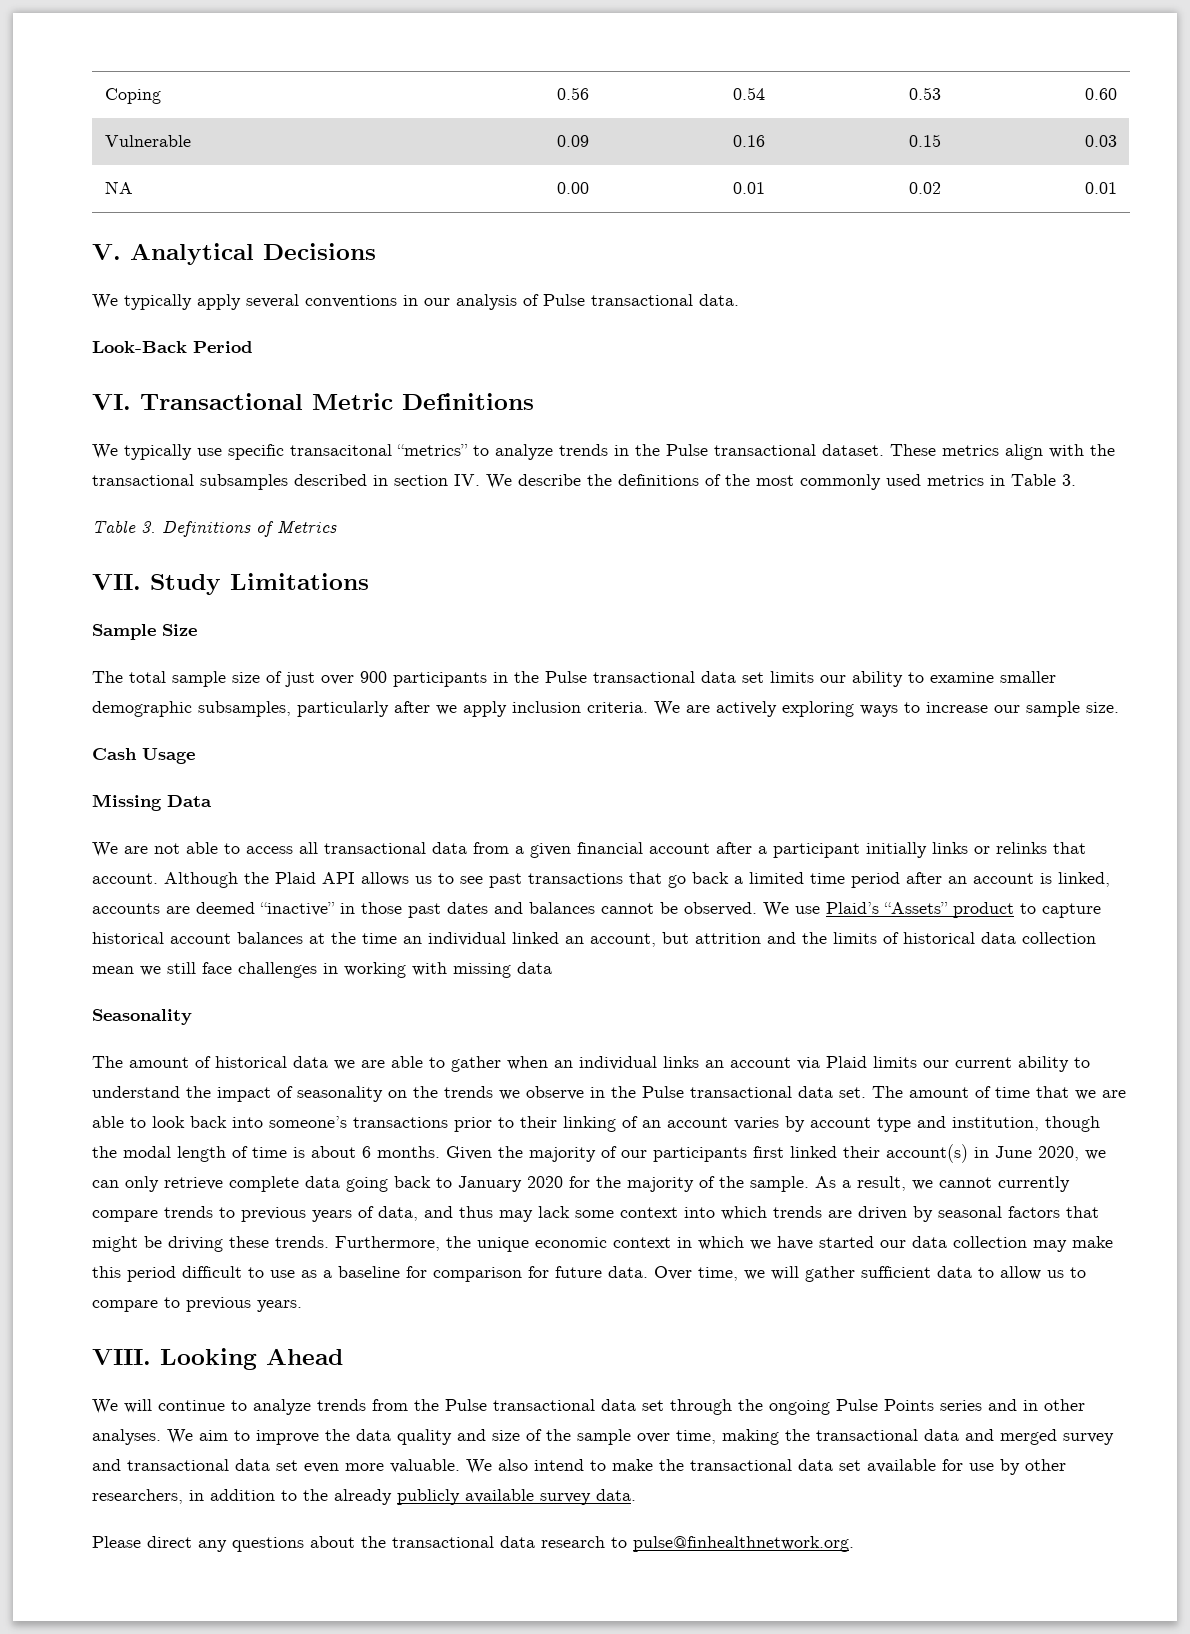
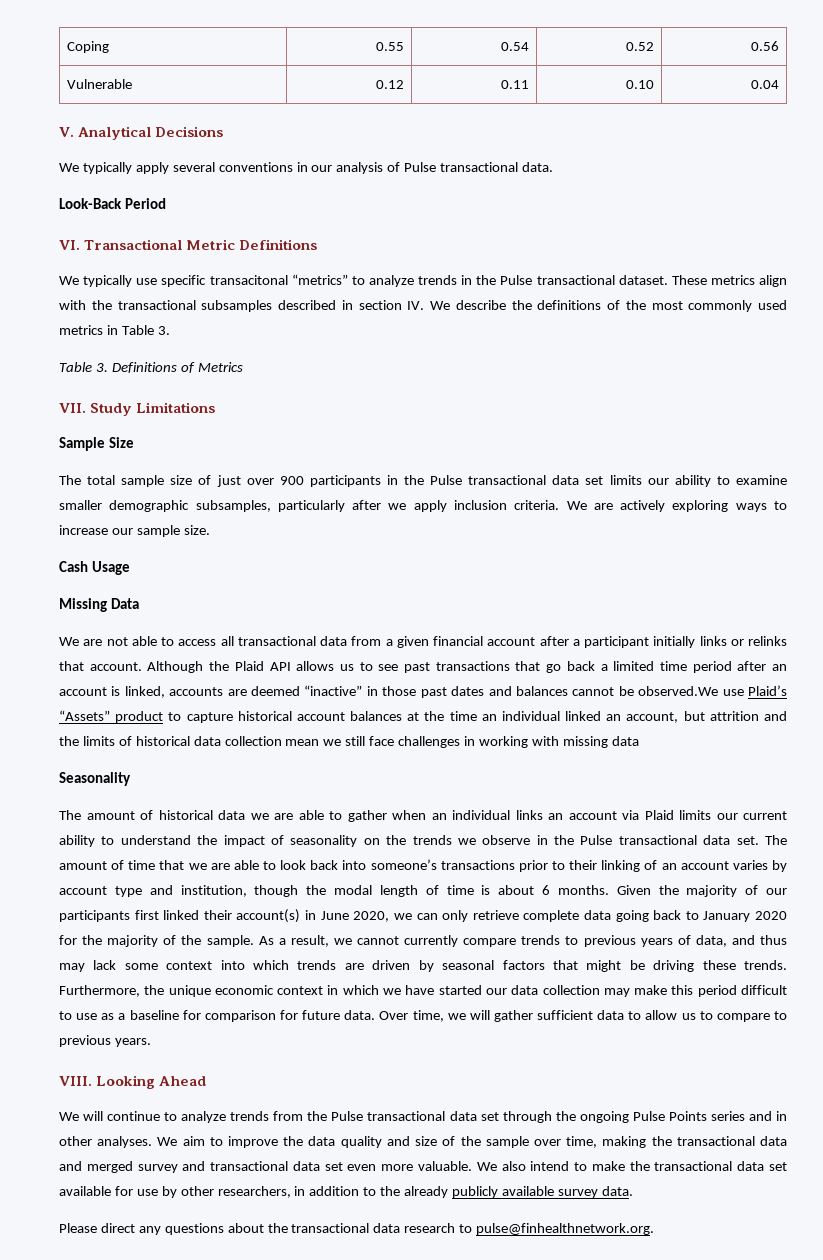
- Coping | 0.56 | 0.54 | 0.53 | 0.60
+ Coping | 0.55 | 0.54 | 0.52 | 0.56
- Vulnerable | 0.09 | 0.16 | 0.15 | 0.03
- NA | 0.00 | 0.01 | 0.02 | 0.01
+ Vulnerable | 0.12 | 0.11 | 0.10 | 0.04
- Although the Plaid API allows us to see past transactions that go back a limited time period after an account is linked, accounts are deemed “inactive” in those past dates and balances cannot be observed. We use Plaid’s “Assets” product to capture historical account balances at the time an individual linked an account, but attrition and the limits of historical data collection mean we still face challenges in working with missing data
+ Although the Plaid API allows us to see past transactions that go back a limited time period after an account is linked, accounts are deemed “inactive” in those past dates and balances cannot be observed.We use Plaid’s “Assets” product to capture historical account balances at the time an individual linked an account, but attrition and the limits of historical data collection mean we still face challenges in working with missing data

